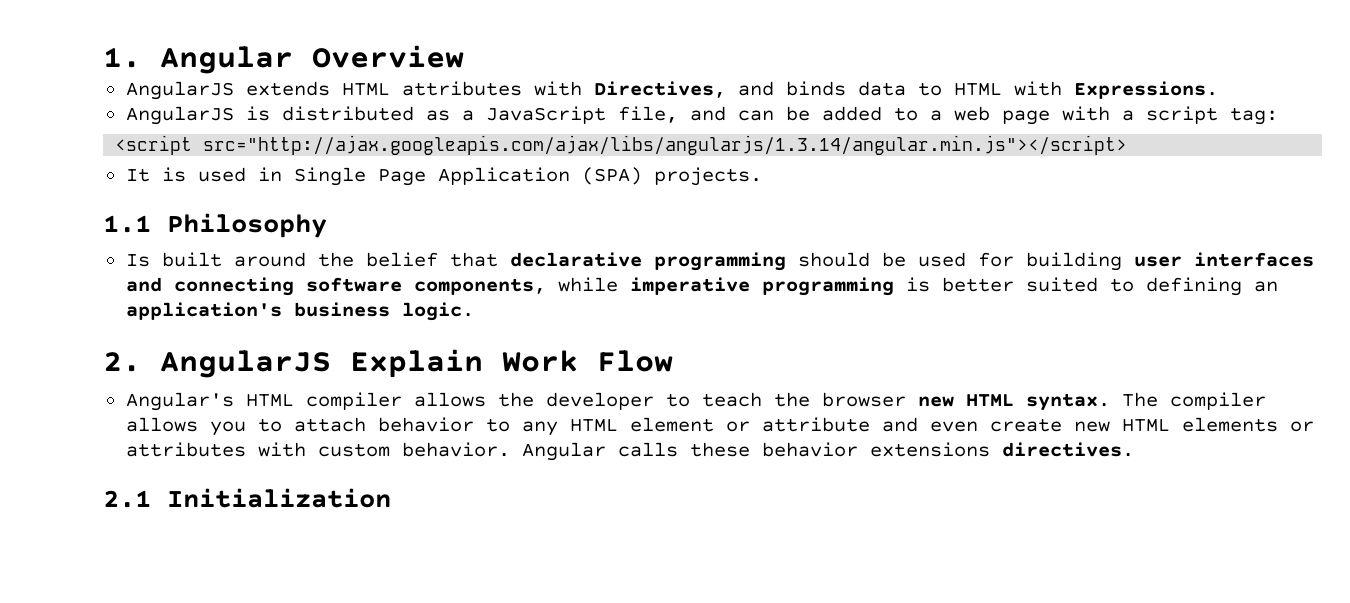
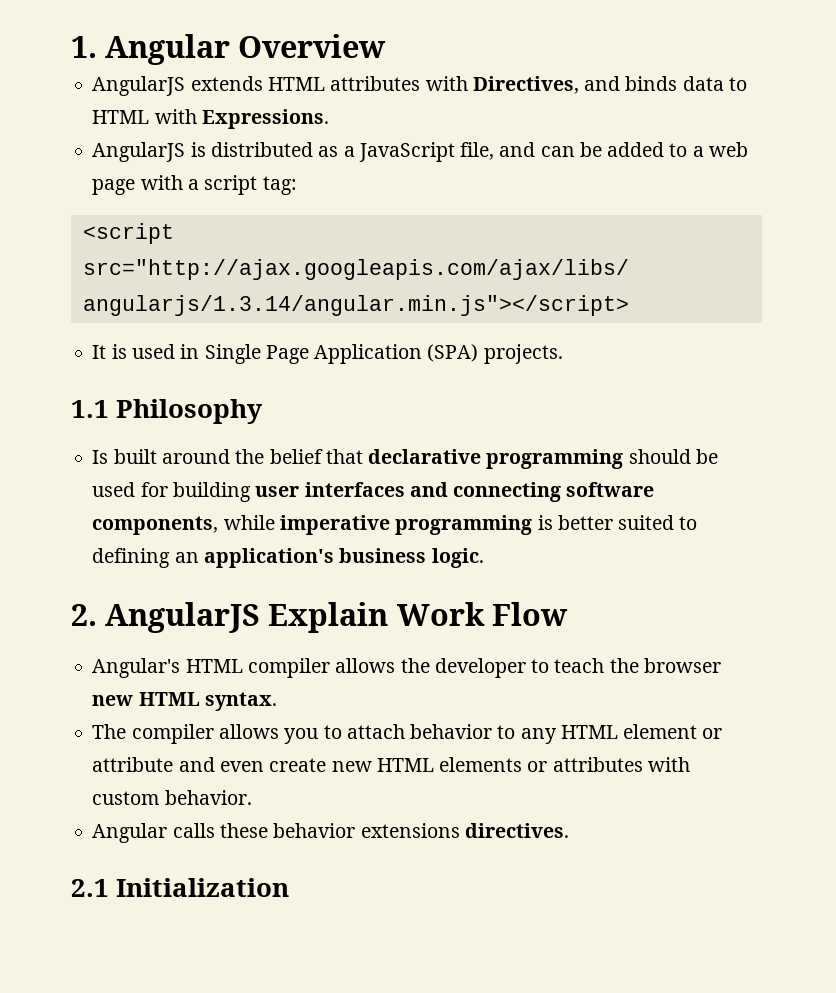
- Angular's HTML compiler allows the developer to teach the browser new HTML syntax. The compiler allows you to attach behavior to any HTML element or attribute and even create new HTML elements or attributes with custom behavior. Angular calls these behavior extensions directives.
+ Angular's HTML compiler allows the developer to teach the browser new HTML syntax.
+ The compiler allows you to attach behavior to any HTML element or attribute and even create new HTML elements or attributes with custom behavior.
+ Angular calls these behavior extensions directives.

